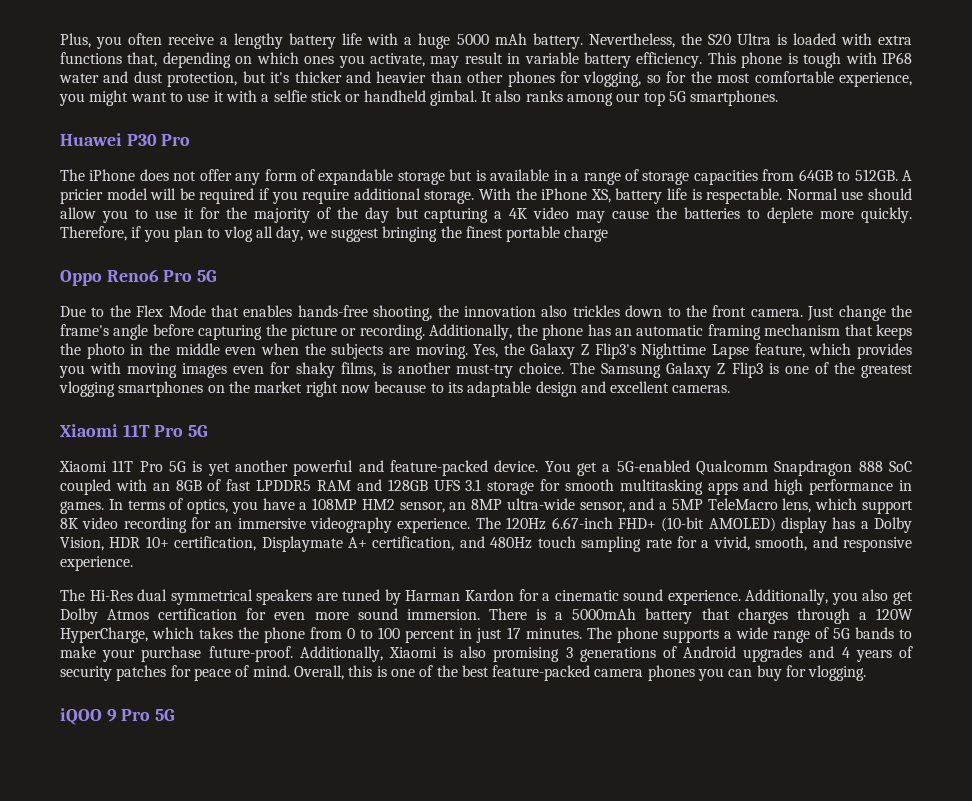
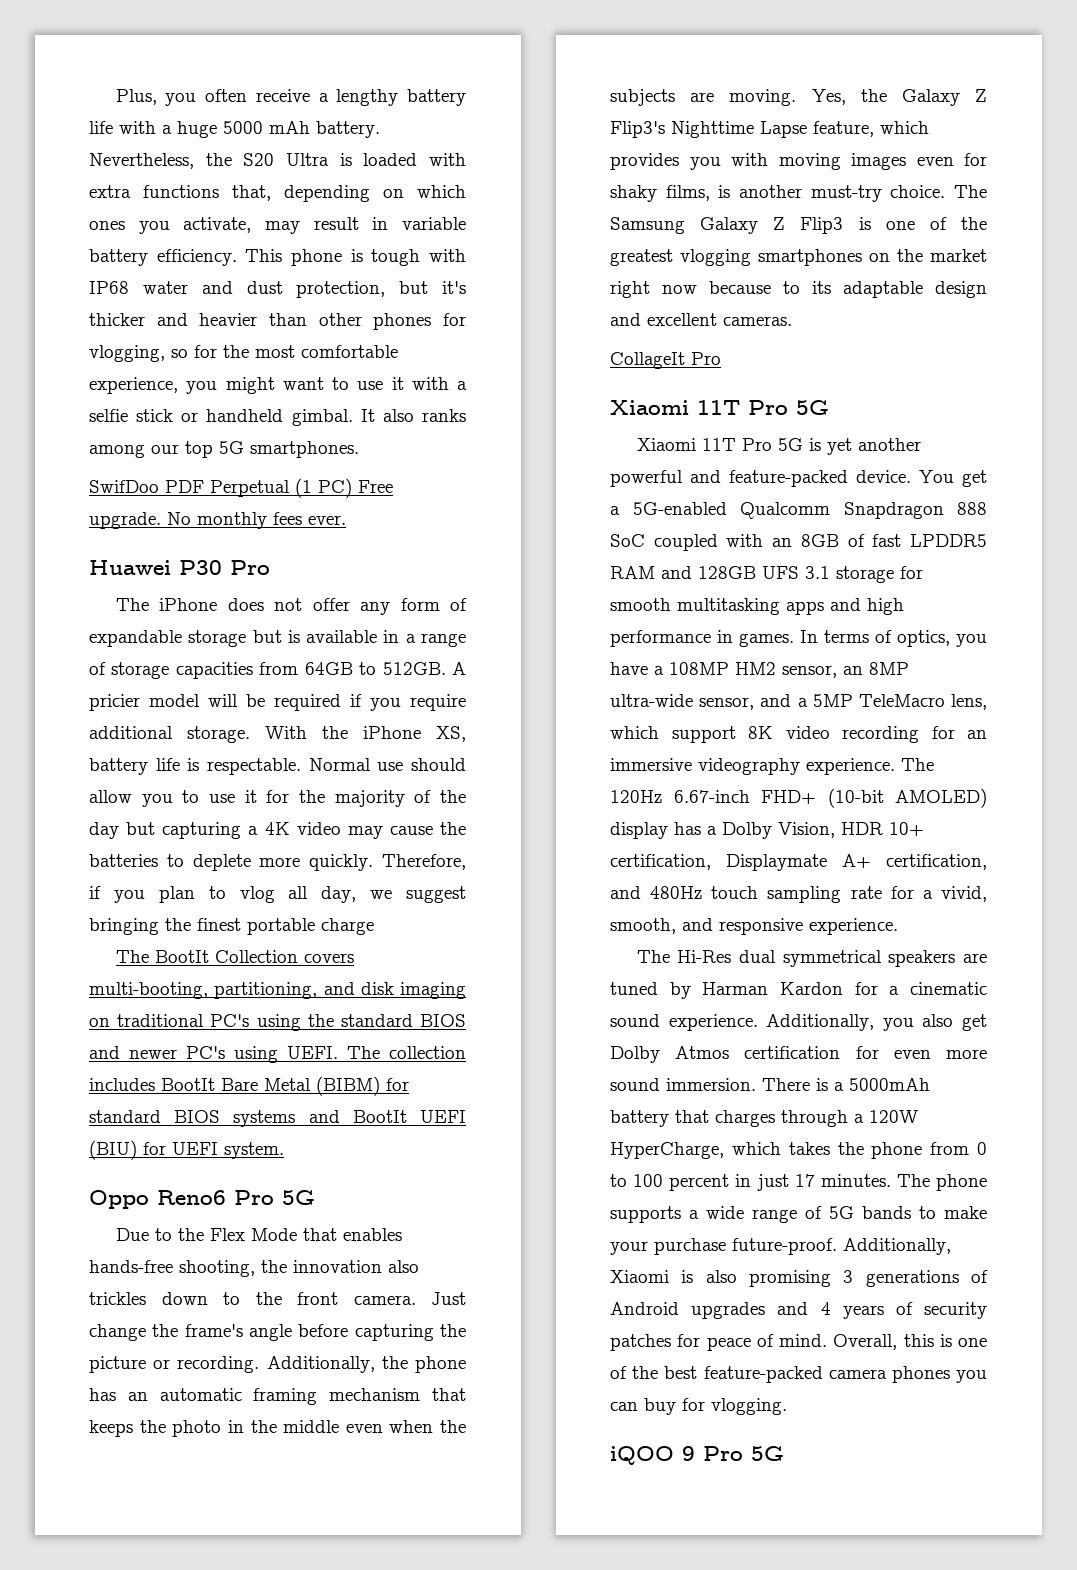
+ SwifDoo PDF Perpetual (1 PC) Free upgrade. No monthly fees ever.
+ The BootIt Collection covers multi-booting, partitioning, and disk imaging on traditional PC's using the standard BIOS and newer PC's using UEFI. The collection includes BootIt Bare Metal (BIBM) for standard BIOS systems and BootIt UEFI (BIU) for UEFI system.
+ CollageIt Pro

